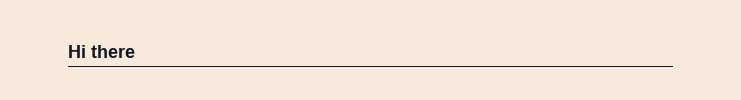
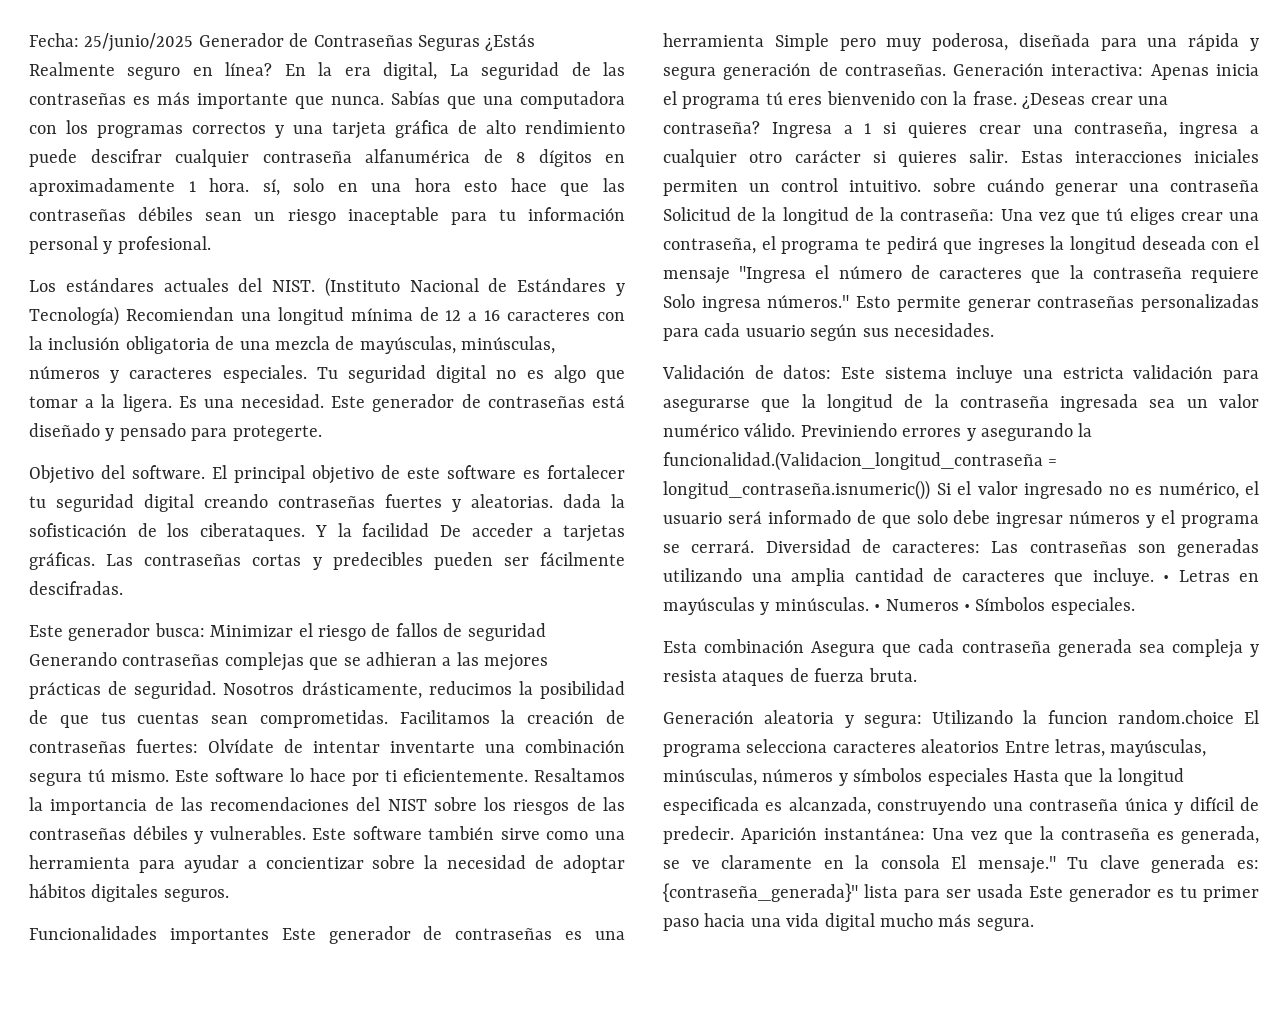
- Hi there
+ Fecha: 25/junio/2025 Generador de Contraseñas Seguras ¿Estás Realmente seguro en línea? En la era digital, La seguridad de las contraseñas es más importante que nunca. Sabías que una computadora con los programas correctos y una tarjeta gráfica de alto rendimiento puede descifrar cualquier contraseña alfanumérica de 8 dígitos en aproximadamente 1 hora. sí, solo en una hora esto hace que las contraseñas débiles sean un riesgo inaceptable para tu información personal y profesional.
+ Los estándares actuales del NIST. (Instituto Nacional de Estándares y Tecnología) Recomiendan una longitud mínima de 12 a 16 caracteres con la inclusión obligatoria de una mezcla de mayúsculas, minúsculas, números y caracteres especiales. Tu seguridad digital no es algo que tomar a la ligera. Es una necesidad. Este generador de contraseñas está diseñado y pensado para protegerte.
+ Objetivo del software. El principal objetivo de este software es fortalecer tu seguridad digital creando contraseñas fuertes y aleatorias. dada la sofisticación de los ciberataques. Y la facilidad De acceder a tarjetas gráficas. Las contraseñas cortas y predecibles pueden ser fácilmente descifradas.
+ Este generador busca: Minimizar el riesgo de fallos de seguridad Generando contraseñas complejas que se adhieran a las mejores prácticas de seguridad. Nosotros drásticamente, reducimos la posibilidad de que tus cuentas sean comprometidas. Facilitamos la creación de contraseñas fuertes: Olvídate de intentar inventarte una combinación segura tú mismo. Este software lo hace por ti eficientemente. Resaltamos la importancia de las recomendaciones del NIST sobre los riesgos de las contraseñas débiles y vulnerables. Este software también sirve como una herramienta para ayudar a concientizar sobre la necesidad de adoptar hábitos digitales seguros.
+ Funcionalidades importantes Este generador de contraseñas es una herramienta Simple pero muy poderosa, diseñada para una rápida y segura generación de contraseñas. Generación interactiva: Apenas inicia el programa tú eres bienvenido con la frase. ¿Deseas crear una contraseña? Ingresa a 1 si quieres crear una contraseña, ingresa a cualquier otro carácter si quieres salir. Estas interacciones iniciales permiten un control intuitivo. sobre cuándo generar una contraseña Solicitud de la longitud de la contraseña: Una vez que tú eliges crear una contraseña, el programa te pedirá que ingreses la longitud deseada con el mensaje "Ingresa el número de caracteres que la contraseña requiere Solo ingresa números." Esto permite generar contraseñas personalizadas para cada usuario según sus necesidades.
+ Validación de datos: Este sistema incluye una estricta validación para asegurarse que la longitud de la contraseña ingresada sea un valor numérico válido. Previniendo errores y asegurando la funcionalidad.(Validacion_longitud_contraseña = longitud_contraseña.isnumeric()) Si el valor ingresado no es numérico, el usuario será informado de que solo debe ingresar números y el programa se cerrará. Diversidad de caracteres: Las contraseñas son generadas utilizando una amplia cantidad de caracteres que incluye. • Letras en mayúsculas y minúsculas. • Numeros • Símbolos especiales.
+ Esta combinación Asegura que cada contraseña generada sea compleja y resista ataques de fuerza bruta.
+ Generación aleatoria y segura: Utilizando la funcion random.choice El programa selecciona caracteres aleatorios Entre letras, mayúsculas, minúsculas, números y símbolos especiales Hasta que la longitud especificada es alcanzada, construyendo una contraseña única y difícil de predecir. Aparición instantánea: Una vez que la contraseña es generada, se ve claramente en la consola El mensaje." Tu clave generada es: {contraseña_generada}" lista para ser usada Este generador es tu primer paso hacia una vida digital mucho más segura.

